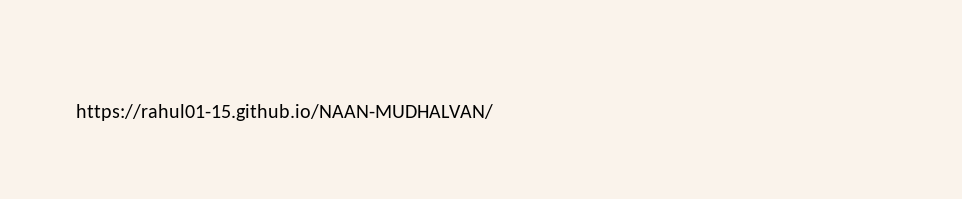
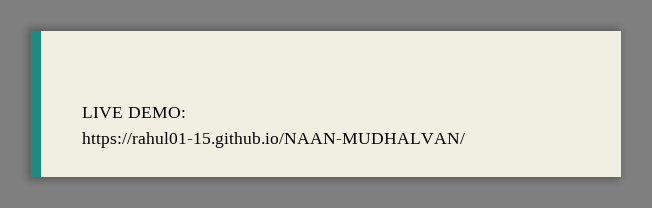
- https://rahul01-15.github.io/NAAN-MUDHALVAN/
+ LIVE DEMO: https://rahul01-15.github.io/NAAN-MUDHALVAN/

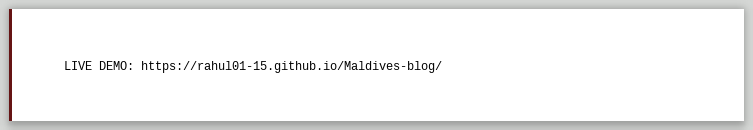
- LIVE DEMO: https://rahul01-15.github.io/NAAN-MUDHALVAN/
+ LIVE DEMO: https://rahul01-15.github.io/Maldives-blog/

